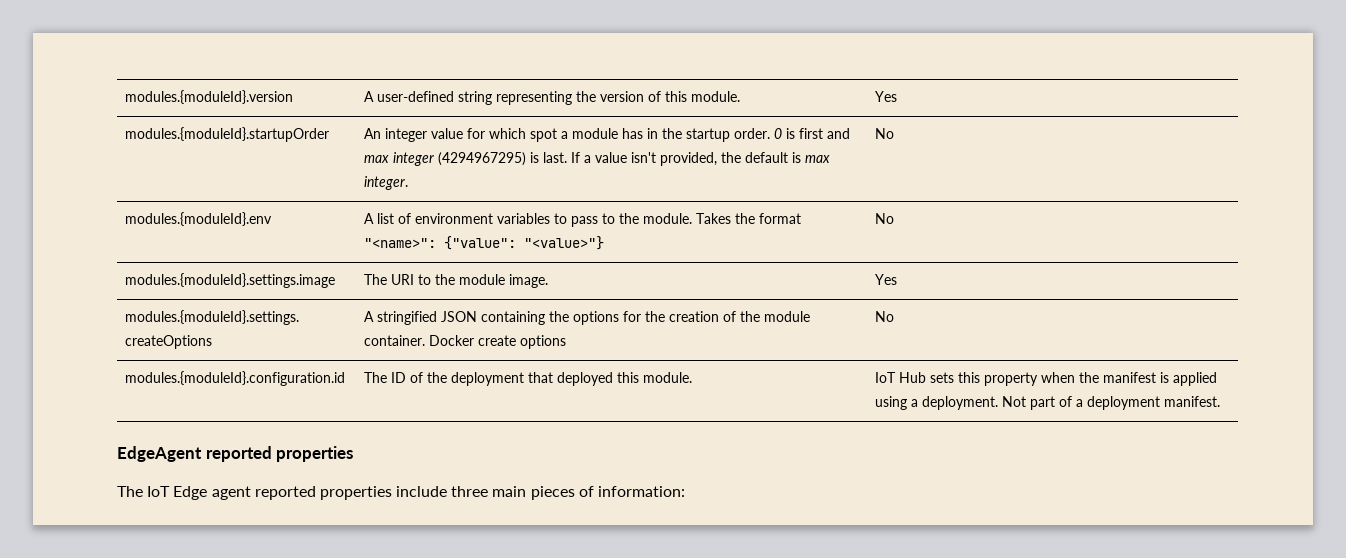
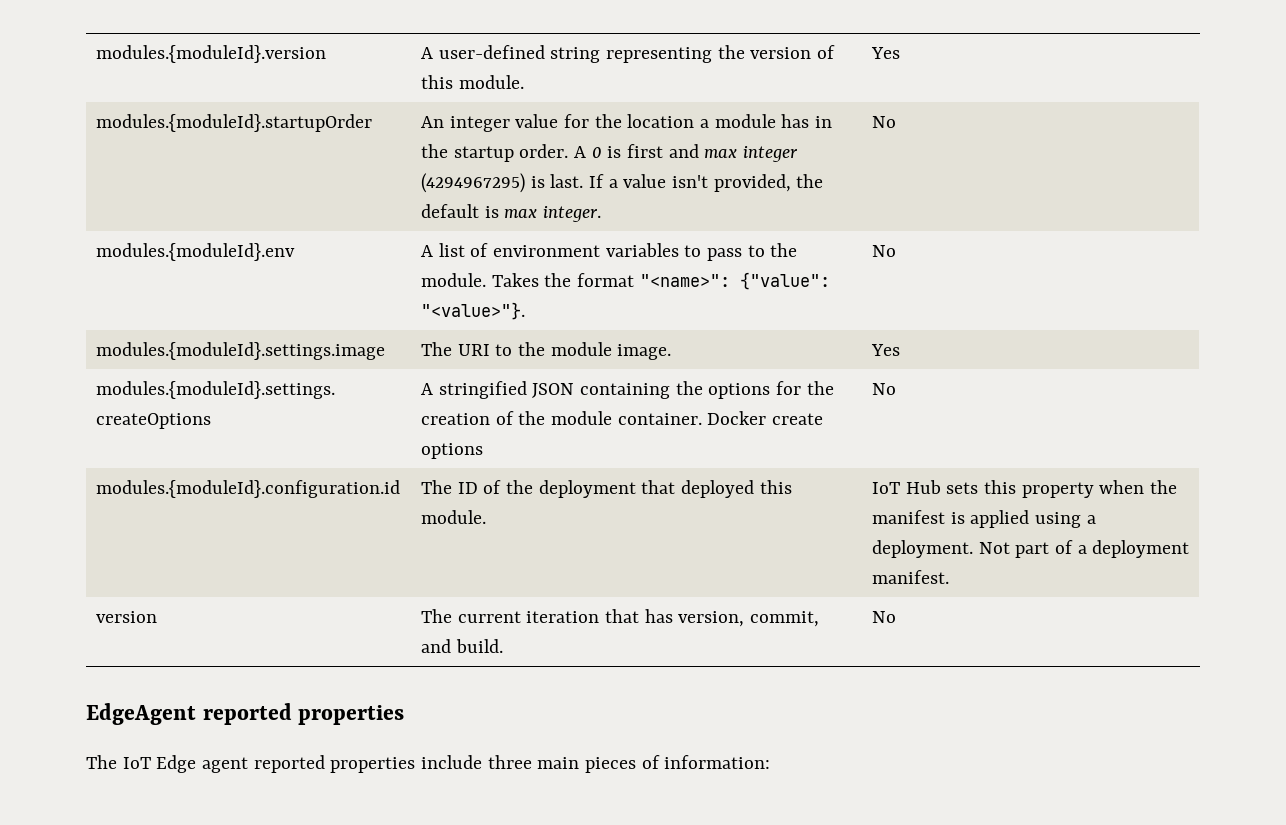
- modules.{moduleId}.startupOrder | An integer value for which spot a module has in the startup order. 0 is first and max integer (4294967295) is last. If a value isn't provided, the default is max integer. | No
+ modules.{moduleId}.startupOrder | An integer value for the location a module has in the startup order. A 0 is first and max integer (4294967295) is last. If a value isn't provided, the default is max integer. | No
- modules.{moduleId}.env | A list of environment variables to pass to the module. Takes the format "<name>": {"value": "<value>"} | No
+ modules.{moduleId}.env | A list of environment variables to pass to the module. Takes the format "<name>": {"value": "<value>"}. | No
+ version | The current iteration that has version, commit, and build. | No

